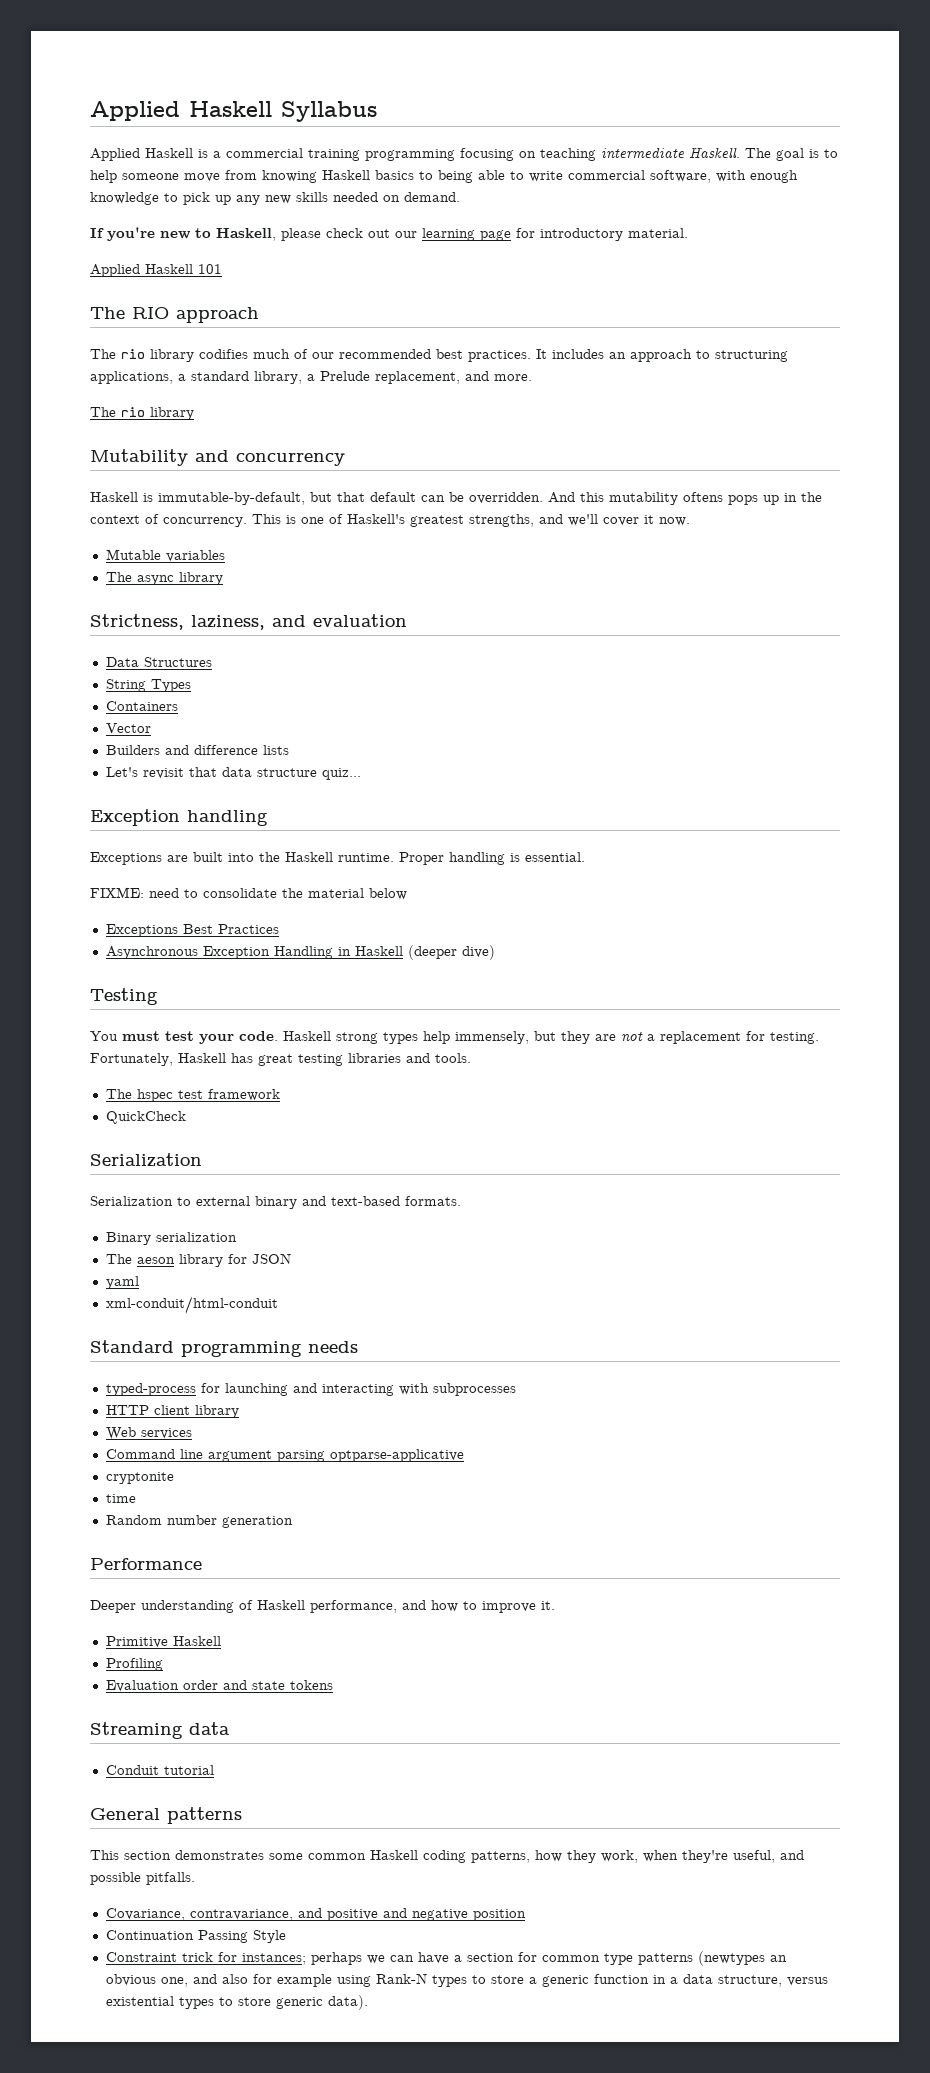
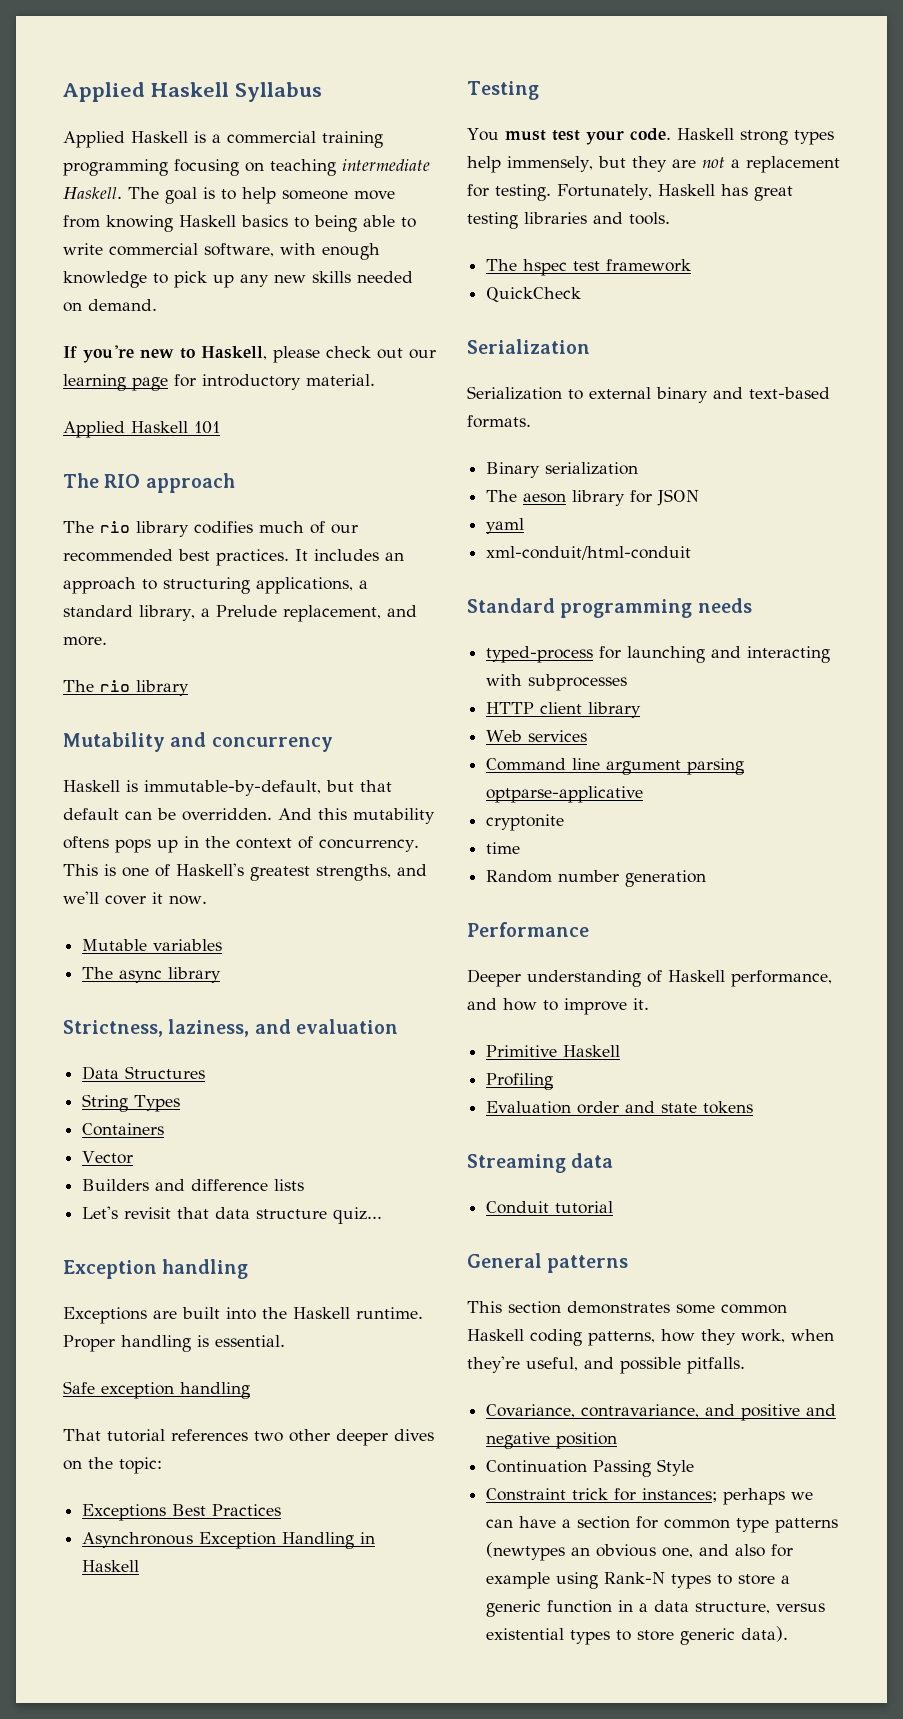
- FIXME: need to consolidate the material below
+ Safe exception handling
+ That tutorial references two other deeper dives on the topic:
- Asynchronous Exception Handling in Haskell (deeper dive)
+ Asynchronous Exception Handling in Haskell

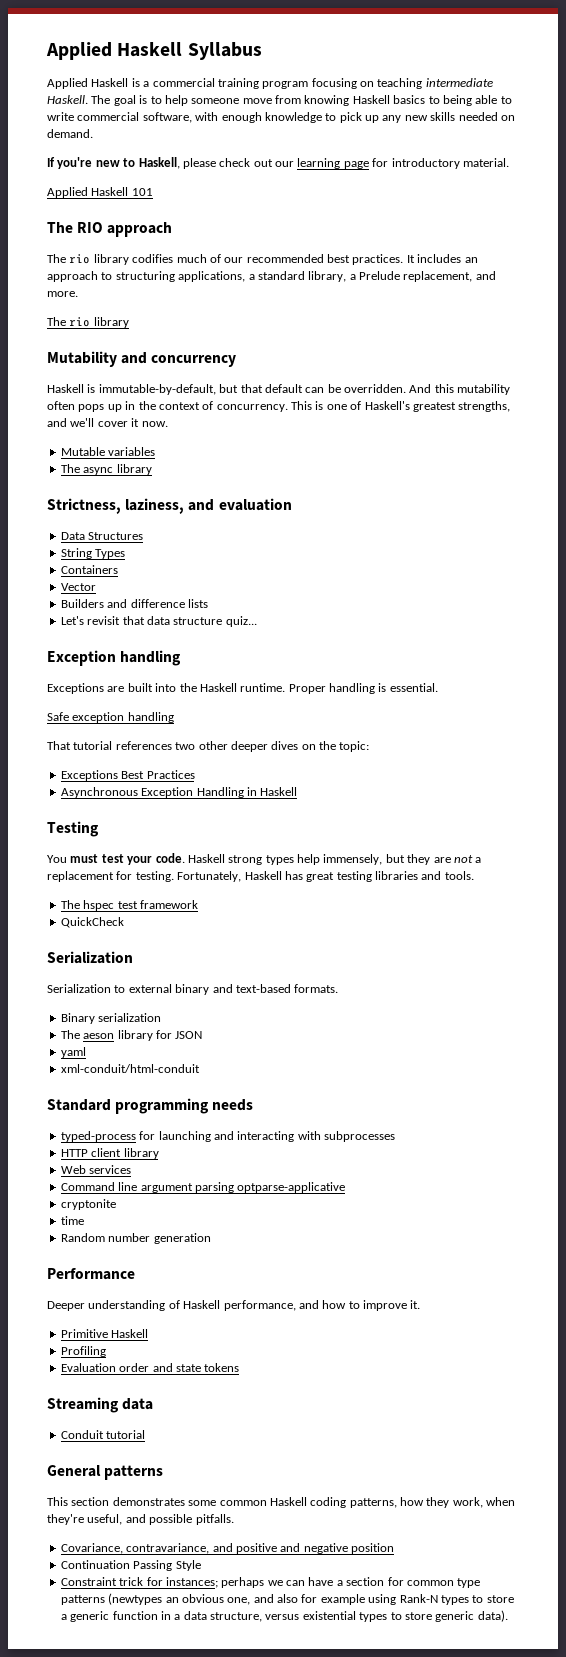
- Applied Haskell is a commercial training programming focusing on teaching intermediate Haskell.
+ Applied Haskell is a commercial training program focusing on teaching intermediate Haskell.
- And this mutability oftens pops up in the context of concurrency.
+ And this mutability often pops up in the context of concurrency.

